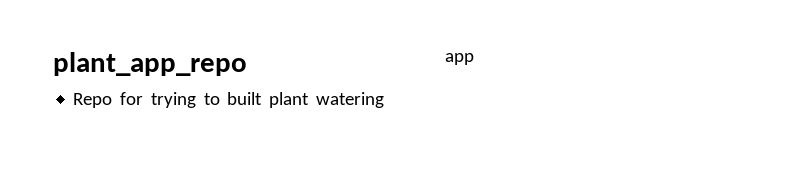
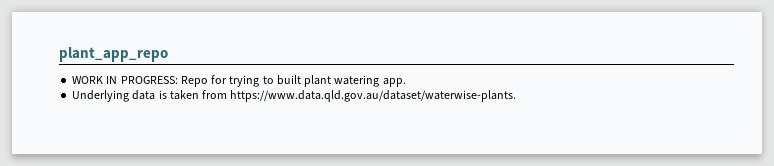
- Repo for trying to built plant watering app
+ WORK IN PROGRESS: Repo for trying to built plant watering app.
+ Underlying data is taken from https://www.data.qld.gov.au/dataset/waterwise-plants.

